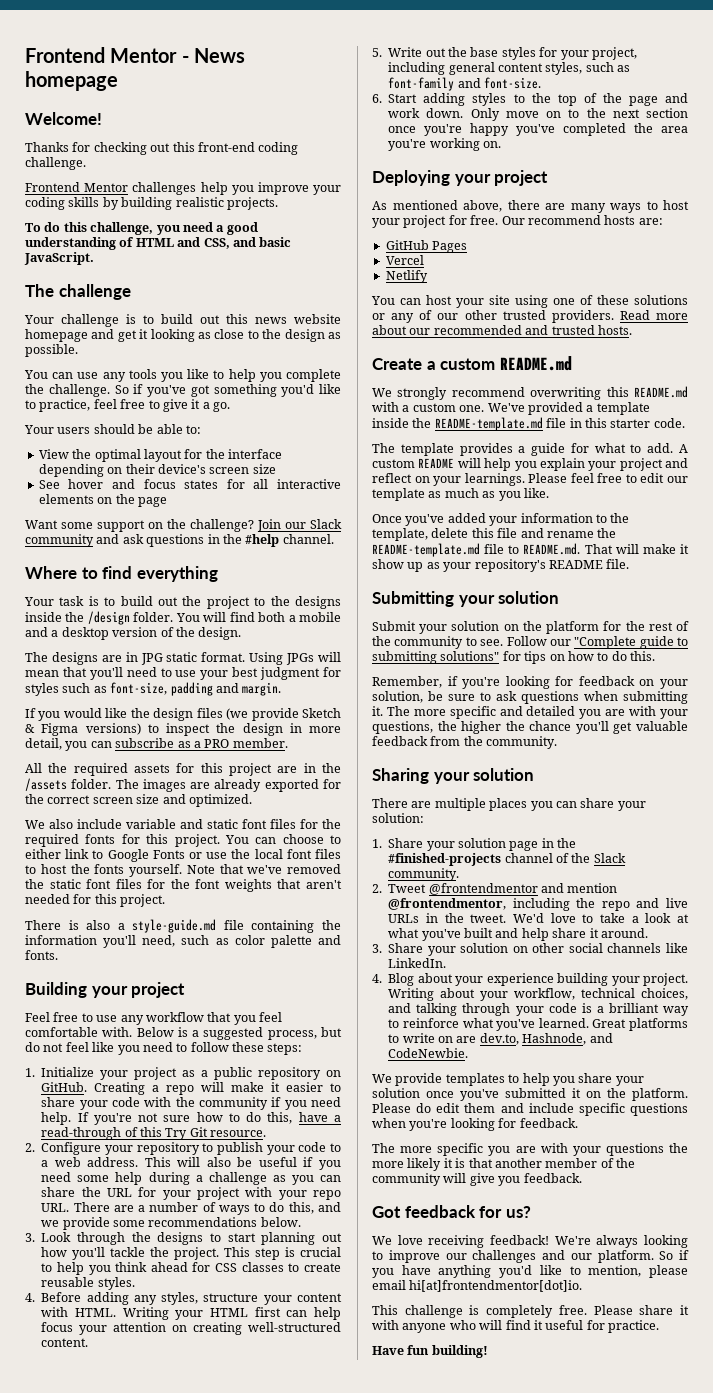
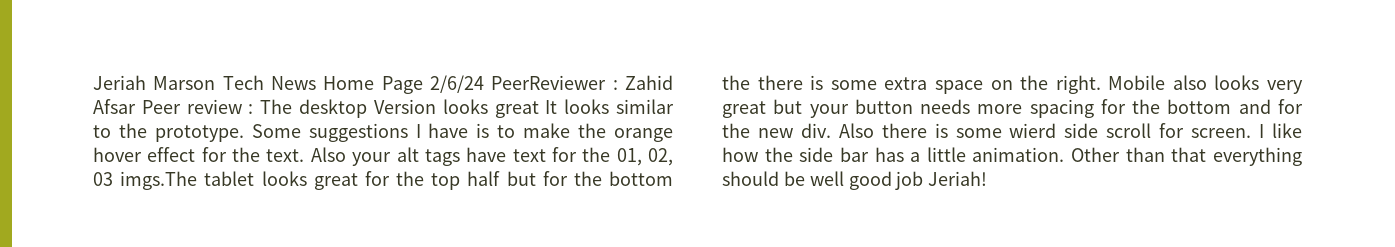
- Frontend Mentor - News homepage
- Welcome!
- Thanks for checking out this front-end coding challenge.
- Frontend Mentor challenges help you improve your coding skills by building realistic projects.
- To do this challenge, you need a good understanding of HTML and CSS, and basic JavaScript.
- The challenge
- Your challenge is to build out this news website homepage and get it looking as close to the design as possible.
- You can use any tools you like to help you complete the challenge. So if you've got something you'd like to practice, feel free to give it a go.
- Your users should be able to:
- View the optimal layout for the interface depending on their device's screen size
- See hover and focus states for all interactive elements on the page
- Want some support on the challenge? Join our Slack community and ask questions in the #help channel.
- Where to find everything
- Your task is to build out the project to the designs inside the /design folder. You will find both a mobile and a desktop version of the design.
- The designs are in JPG static format. Using JPGs will mean that you'll need to use your best judgment for styles such as font-size, padding and margin.
- If you would like the design files (we provide Sketch & Figma versions) to inspect the design in more detail, you can subscribe as a PRO member.
- All the required assets for this project are in the /assets folder. The images are already exported for the correct screen size and optimized.
- We also include variable and static font files for the required fonts for this project. You can choose to either link to Google Fonts or use the local font files to host the fonts yourself. Note that we've removed the static font files for the font weights that aren't needed for this project.
- There is also a style-guide.md file containing the information you'll need, such as color palette and fonts.
- Building your project
- Feel free to use any workflow that you feel comfortable with. Below is a suggested process, but do not feel like you need to follow these steps:
- 1. Initialize your project as a public repository on GitHub. Creating a repo will make it easier to share your code with the community if you need help. If you're not sure how to do this, have a read-through of this Try Git resource.
- 2. Configure your repository to publish your code to a web address. This will also be useful if you need some help during a challenge as you can share the URL for your project with your repo URL. There are a number of ways to do this, and we provide some recommendations below.
- 3. Look through the designs to start planning out how you'll tackle the project. This step is crucial to help you think ahead for CSS classes to create reusable styles.
- 4. Before adding any styles, structure your content with HTML. Writing your HTML first can help focus your attention on creating well-structured content.
- 5. Write out the base styles for your project, including general content styles, such as font-family and font-size.
- 6. Start adding styles to the top of the page and work down. Only move on to the next section once you're happy you've completed the area you're working on.
- Deploying your project
- As mentioned above, there are many ways to host your project for free. Our recommend hosts are:
- GitHub Pages
- Vercel
- Netlify
- You can host your site using one of these solutions or any of our other trusted providers. Read more about our recommended and trusted hosts.
- Create a custom README.md
- We strongly recommend overwriting this README.md with a custom one. We've provided a template inside the README-template.md file in this starter code.
- The template provides a guide for what to add. A custom README will help you explain your project and reflect on your learnings. Please feel free to edit our template as much as you like.
- Once you've added your information to the template, delete this file and rename the README-template.md file to README.md. That will make it show up as your repository's README file.
- Submitting your solution
- Submit your solution on the platform for the rest of the community to see. Follow our "Complete guide to submitting solutions" for tips on how to do this.
- Remember, if you're looking for feedback on your solution, be sure to ask questions when submitting it. The more specific and detailed you are with your questions, the higher the chance you'll get valuable feedback from the community.
- Sharing your solution
- There are multiple places you can share your solution:
- 1. Share your solution page in the #finished-projects channel of the Slack community.
- 2. Tweet @frontendmentor and mention @frontendmentor, including the repo and live URLs in the tweet. We'd love to take a look at what you've built and help share it around.
- 3. Share your solution on other social channels like LinkedIn.
- 4. Blog about your experience building your project. Writing about your workflow, technical choices, and talking through your code is a brilliant way to reinforce what you've learned. Great platforms to write on are dev.to, Hashnode, and CodeNewbie.
- We provide templates to help you share your solution once you've submitted it on the platform. Please do edit them and include specific questions when you're looking for feedback.
- The more specific you are with your questions the more likely it is that another member of the community will give you feedback.
- Got feedback for us?
- We love receiving feedback! We're always looking to improve our challenges and our platform. So if you have anything you'd like to mention, please email hi[at]frontendmentor[dot]io.
- This challenge is completely free. Please share it with anyone who will find it useful for practice.
- Have fun building!
+ Jeriah Marson Tech News Home Page 2/6/24 PeerReviewer : Zahid Afsar Peer review : The desktop Version looks great It looks similar to the prototype. Some suggestions I have is to make the orange hover effect for the text. Also your alt tags have text for the 01, 02, 03 imgs.The tablet looks great for the top half but for the bottom the there is some extra space on the right. Mobile also looks very great but your button needs more spacing for the bottom and for the new div. Also there is some wierd side scroll for screen. I like how the side bar has a little animation. Other than that everything should be well good job Jeriah!

